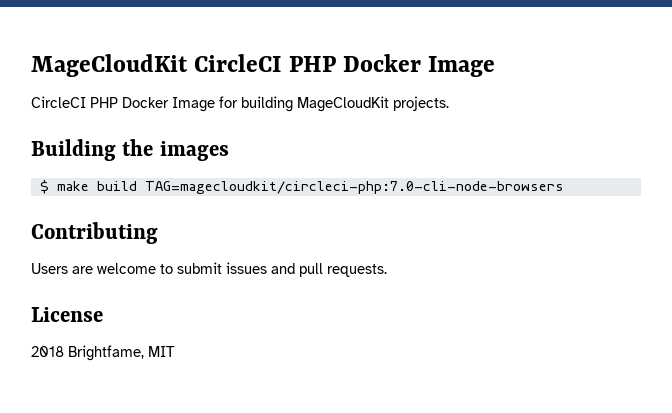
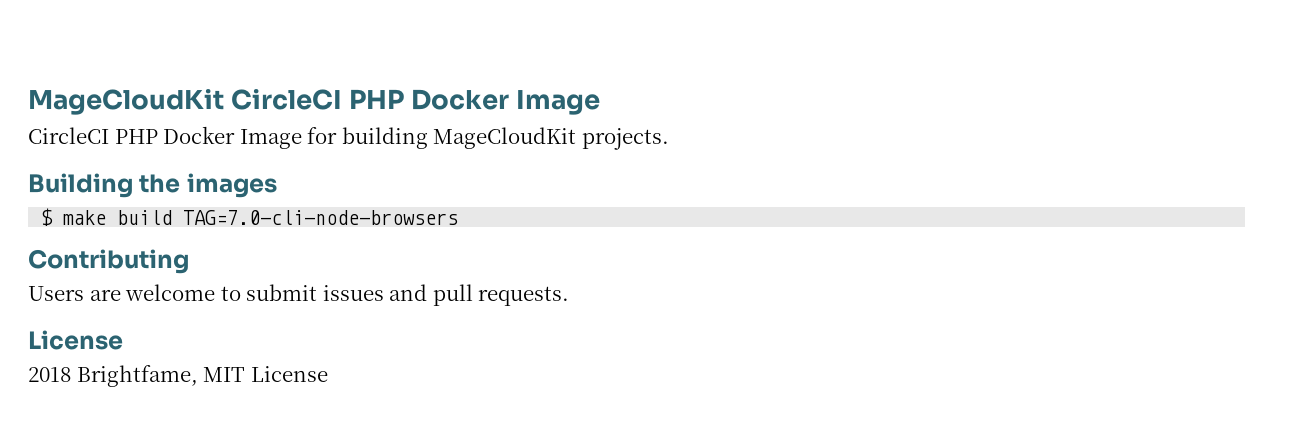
- $ make build TAG=magecloudkit/circleci-php:7.0-cli-node-browsers
+ $ make build TAG=7.0-cli-node-browsers
- 2018 Brightfame, MIT
+ 2018 Brightfame, MIT License

